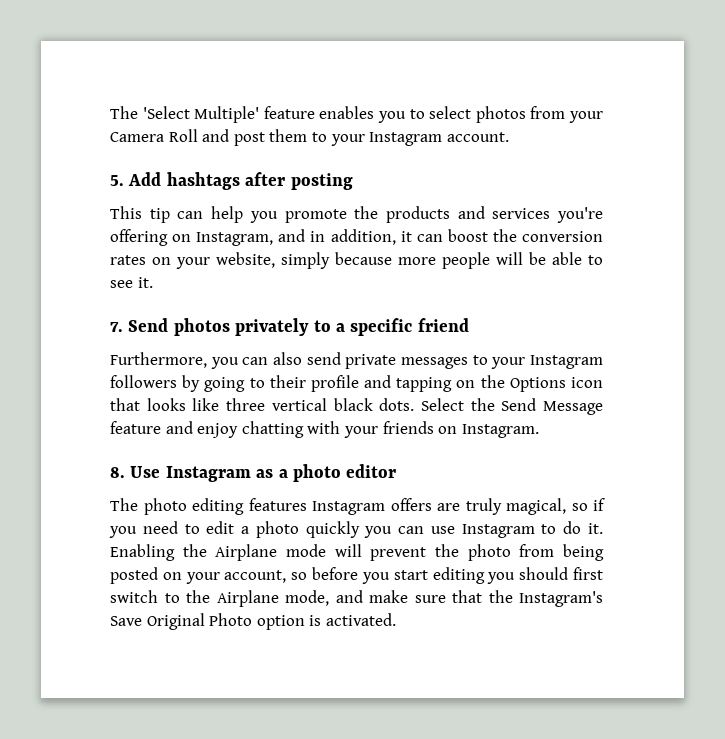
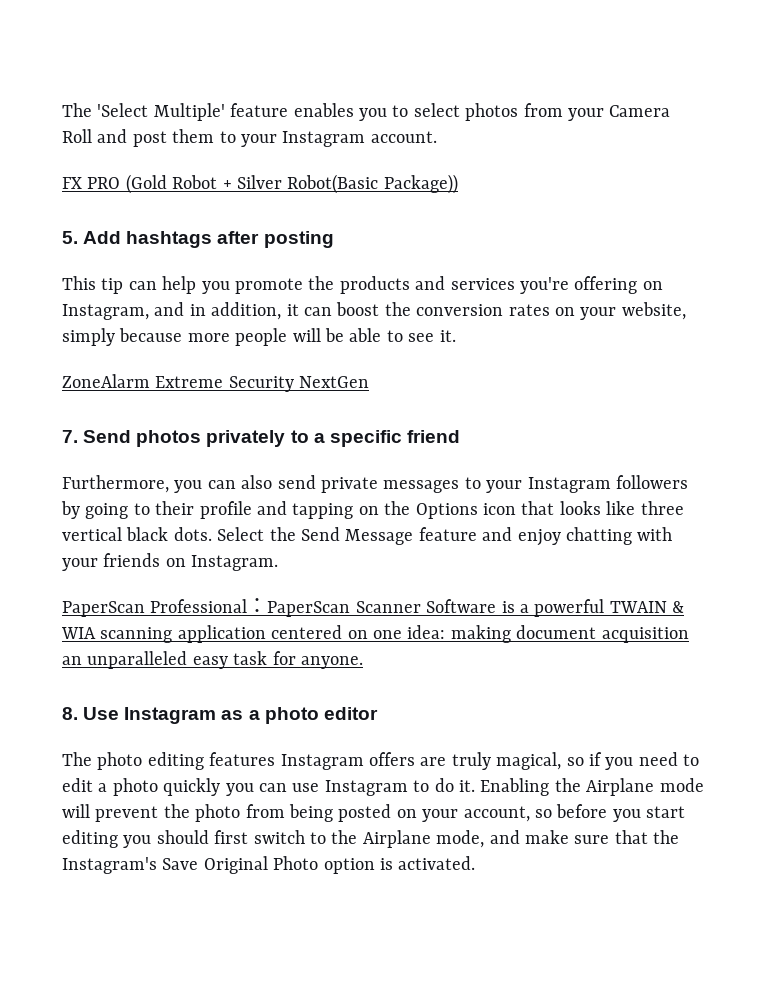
+ FX PRO (Gold Robot + Silver Robot(Basic Package))
+ ZoneAlarm Extreme Security NextGen
+ PaperScan Professional：PaperScan Scanner Software is a powerful TWAIN & WIA scanning application centered on one idea: making document acquisition an unparalleled easy task for anyone.

